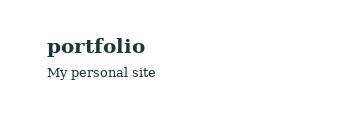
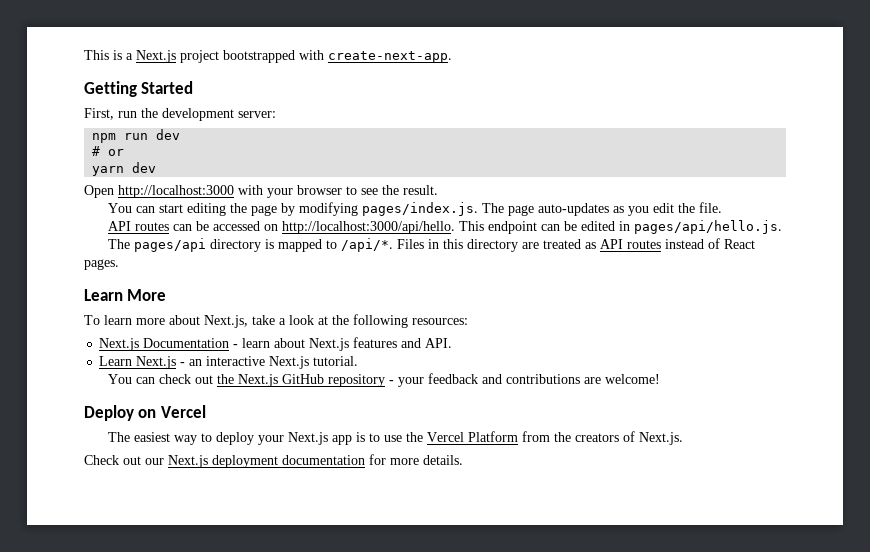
- portfolio
- My personal site
+ This is a Next.js project bootstrapped with create-next-app.
+ Getting Started
+ First, run the development server:
+ npm run dev
+ # or
+ yarn dev
+ Open http://localhost:3000 with your browser to see the result.
+ You can start editing the page by modifying pages/index.js. The page auto-updates as you edit the file.
+ API routes can be accessed on http://localhost:3000/api/hello. This endpoint can be edited in pages/api/hello.js.
+ The pages/api directory is mapped to /api/*. Files in this directory are treated as API routes instead of React pages.
+ Learn More
+ To learn more about Next.js, take a look at the following resources:
+ Next.js Documentation - learn about Next.js features and API.
+ Learn Next.js - an interactive Next.js tutorial.
+ You can check out the Next.js GitHub repository - your feedback and contributions are welcome!
+ Deploy on Vercel
+ The easiest way to deploy your Next.js app is to use the Vercel Platform from the creators of Next.js.
+ Check out our Next.js deployment documentation for more details.

